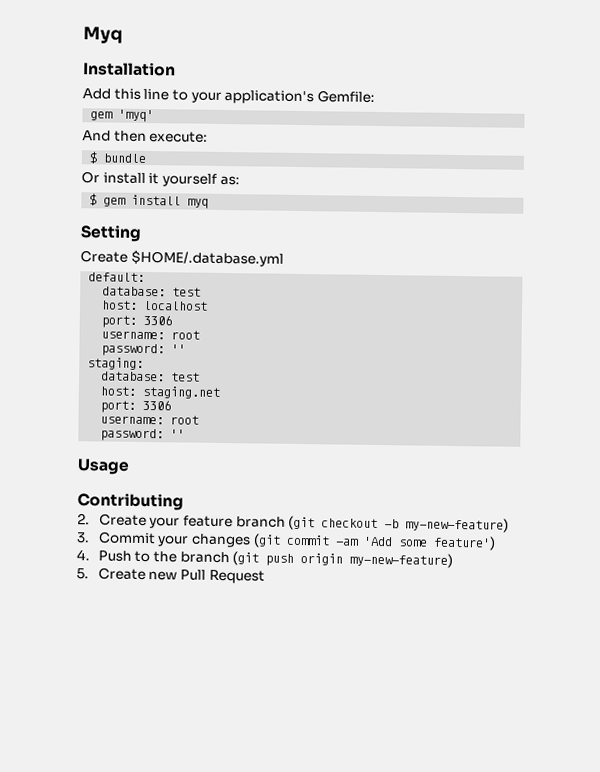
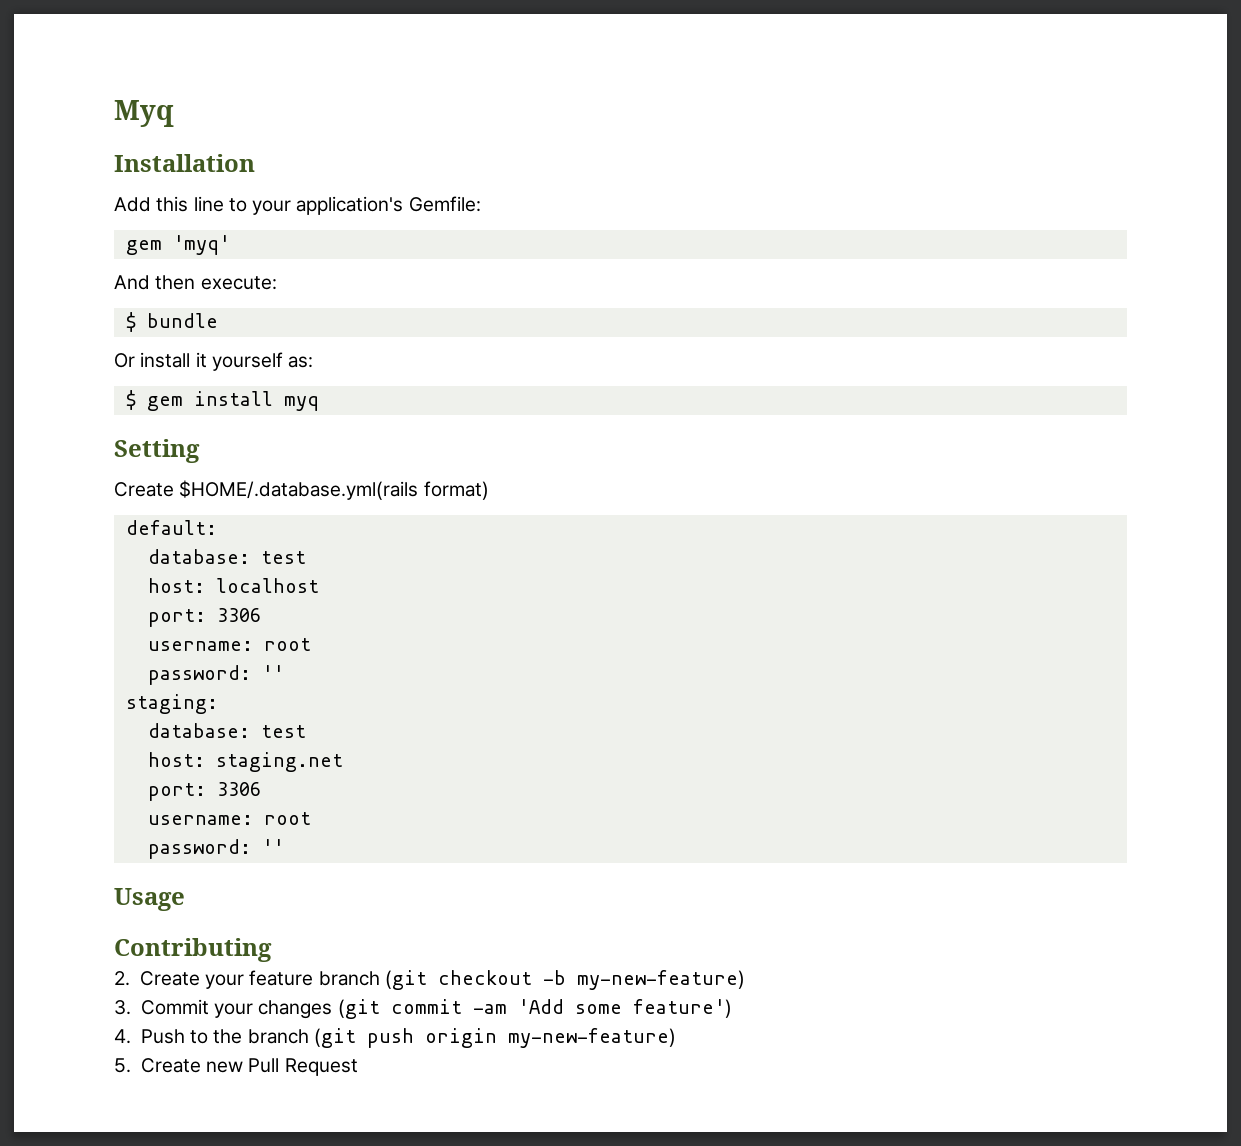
- Create $HOME/.database.yml
+ Create $HOME/.database.yml(rails format)

